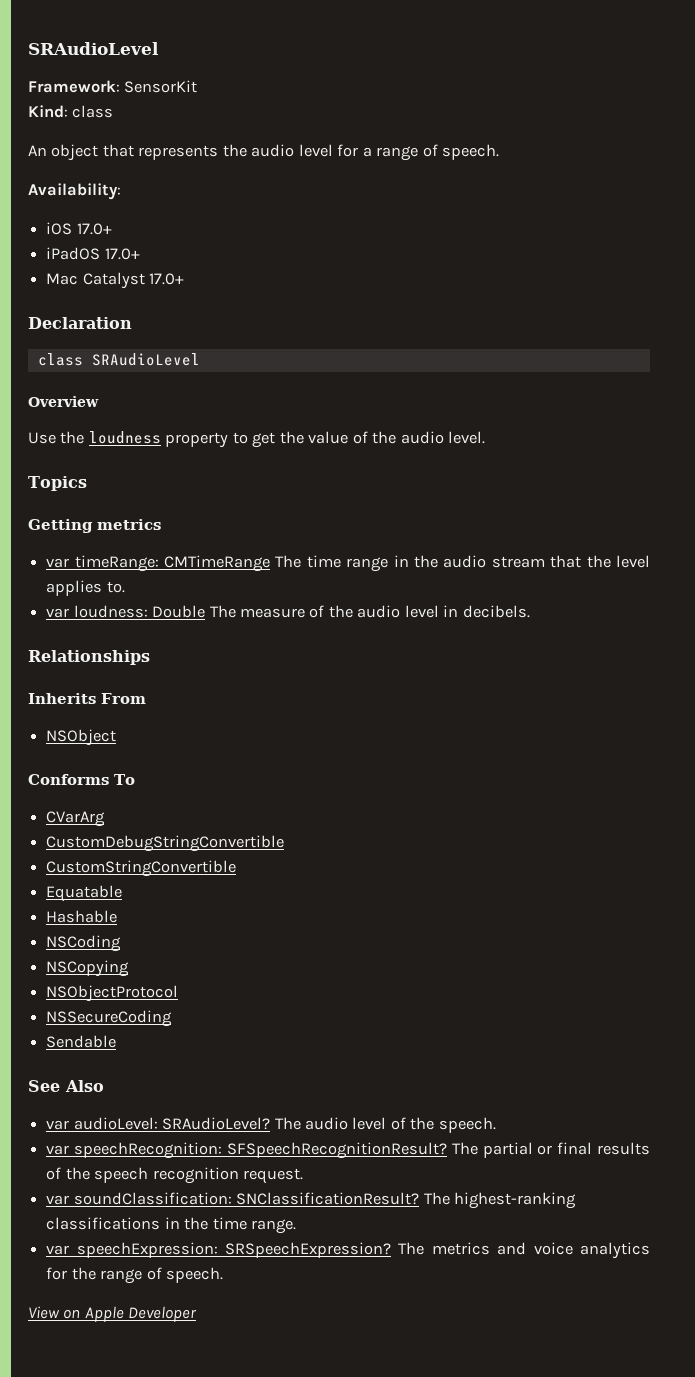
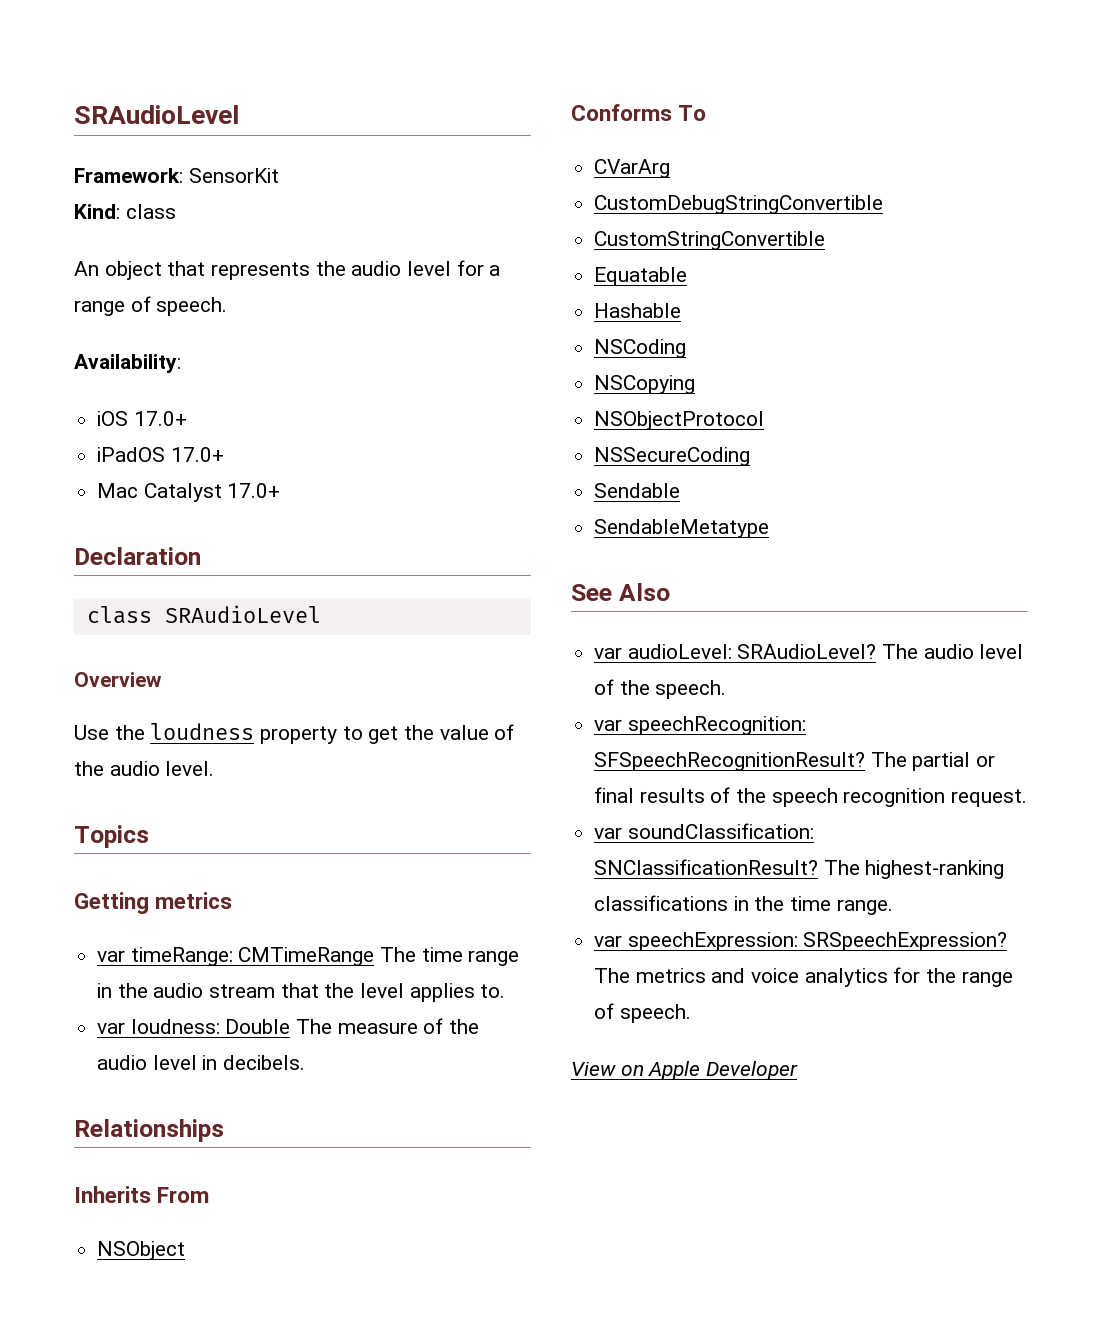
+ SendableMetatype

